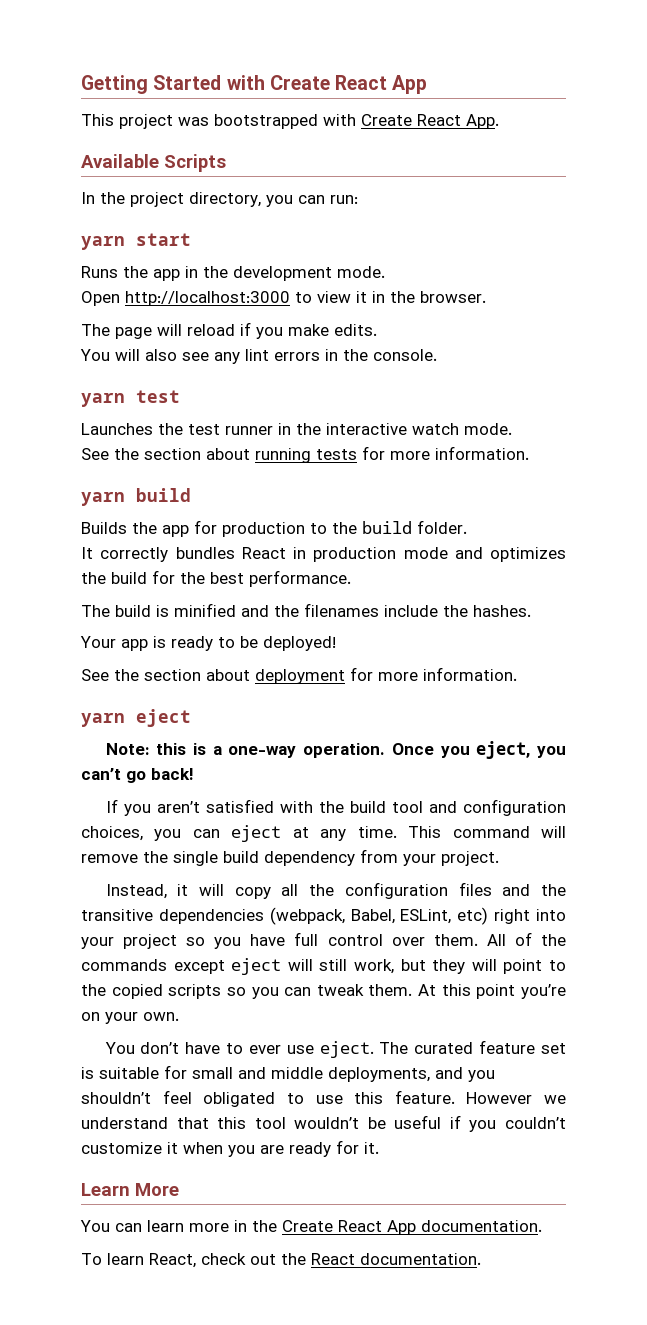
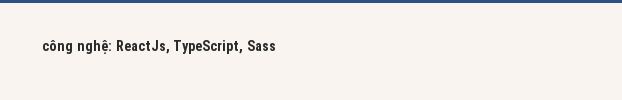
- Getting Started with Create React App
- This project was bootstrapped with Create React App.
- Available Scripts
- In the project directory, you can run:
- yarn start
- Runs the app in the development mode.
- Open http://localhost:3000 to view it in the browser.
- The page will reload if you make edits.
- You will also see any lint errors in the console.
- yarn test
- Launches the test runner in the interactive watch mode.
- See the section about running tests for more information.
- yarn build
- Builds the app for production to the build folder.
- It correctly bundles React in production mode and optimizes the build for the best performance.
- The build is minified and the filenames include the hashes.
- Your app is ready to be deployed!
- See the section about deployment for more information.
- yarn eject
- Note: this is a one-way operation. Once you eject, you can’t go back!
- If you aren’t satisfied with the build tool and configuration choices, you can eject at any time. This command will remove the single build dependency from your project.
- Instead, it will copy all the configuration files and the transitive dependencies (webpack, Babel, ESLint, etc) right into your project so you have full control over them. All of the commands except eject will still work, but they will point to the copied scripts so you can tweak them. At this point you’re on your own.
- You don’t have to ever use eject. The curated feature set is suitable for small and middle deployments, and you shouldn’t feel obligated to use this feature. However we understand that this tool wouldn’t be useful if you couldn’t customize it when you are ready for it.
- Learn More
- You can learn more in the Create React App documentation.
- To learn React, check out the React documentation.
+ công nghệ: ReactJs, TypeScript, Sass

